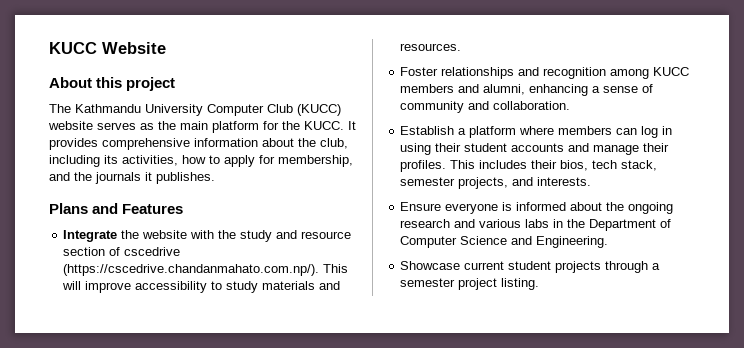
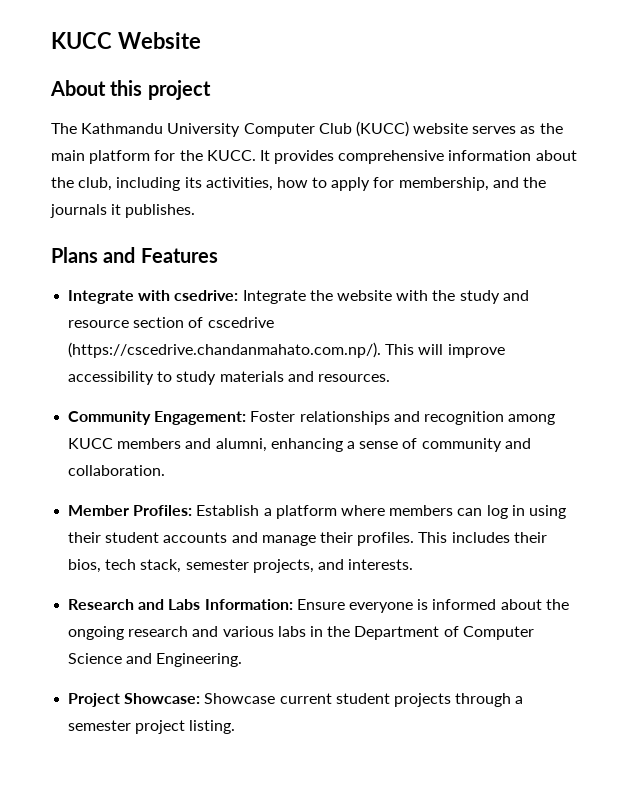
- Integrate the website with the study and resource section of cscedrive (https://cscedrive.chandanmahato.com.np/). This will improve accessibility to study materials and resources.
+ Integrate with csedrive: Integrate the website with the study and resource section of cscedrive (https://cscedrive.chandanmahato.com.np/). This will improve accessibility to study materials and resources.
- Foster relationships and recognition among KUCC members and alumni, enhancing a sense of community and collaboration.
+ Community Engagement: Foster relationships and recognition among KUCC members and alumni, enhancing a sense of community and collaboration.
- Establish a platform where members can log in using their student accounts and manage their profiles.
+ Member Profiles: Establish a platform where members can log in using their student accounts and manage their profiles.
- Ensure everyone is informed about the ongoing research and various labs in the Department of Computer Science and Engineering.
+ Research and Labs Information: Ensure everyone is informed about the ongoing research and various labs in the Department of Computer Science and Engineering.
- Showcase current student projects through a semester project listing.
+ Project Showcase: Showcase current student projects through a semester project listing.

